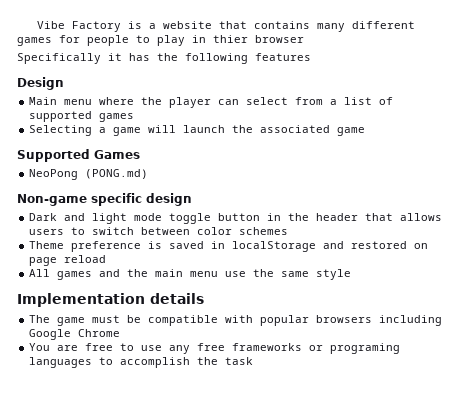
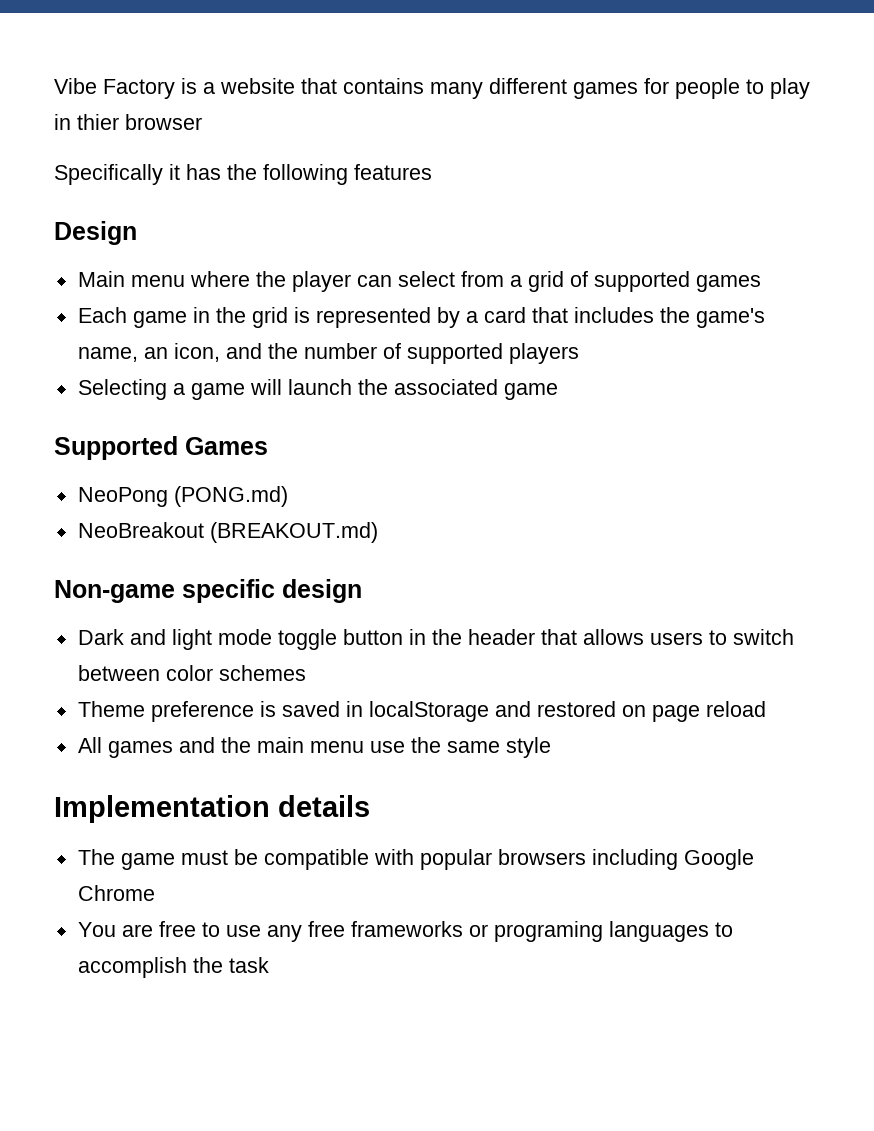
- Main menu where the player can select from a list of supported games
+ Main menu where the player can select from a grid of supported games
+ Each game in the grid is represented by a card that includes the game's name, an icon, and the number of supported players
+ NeoBreakout (BREAKOUT.md)

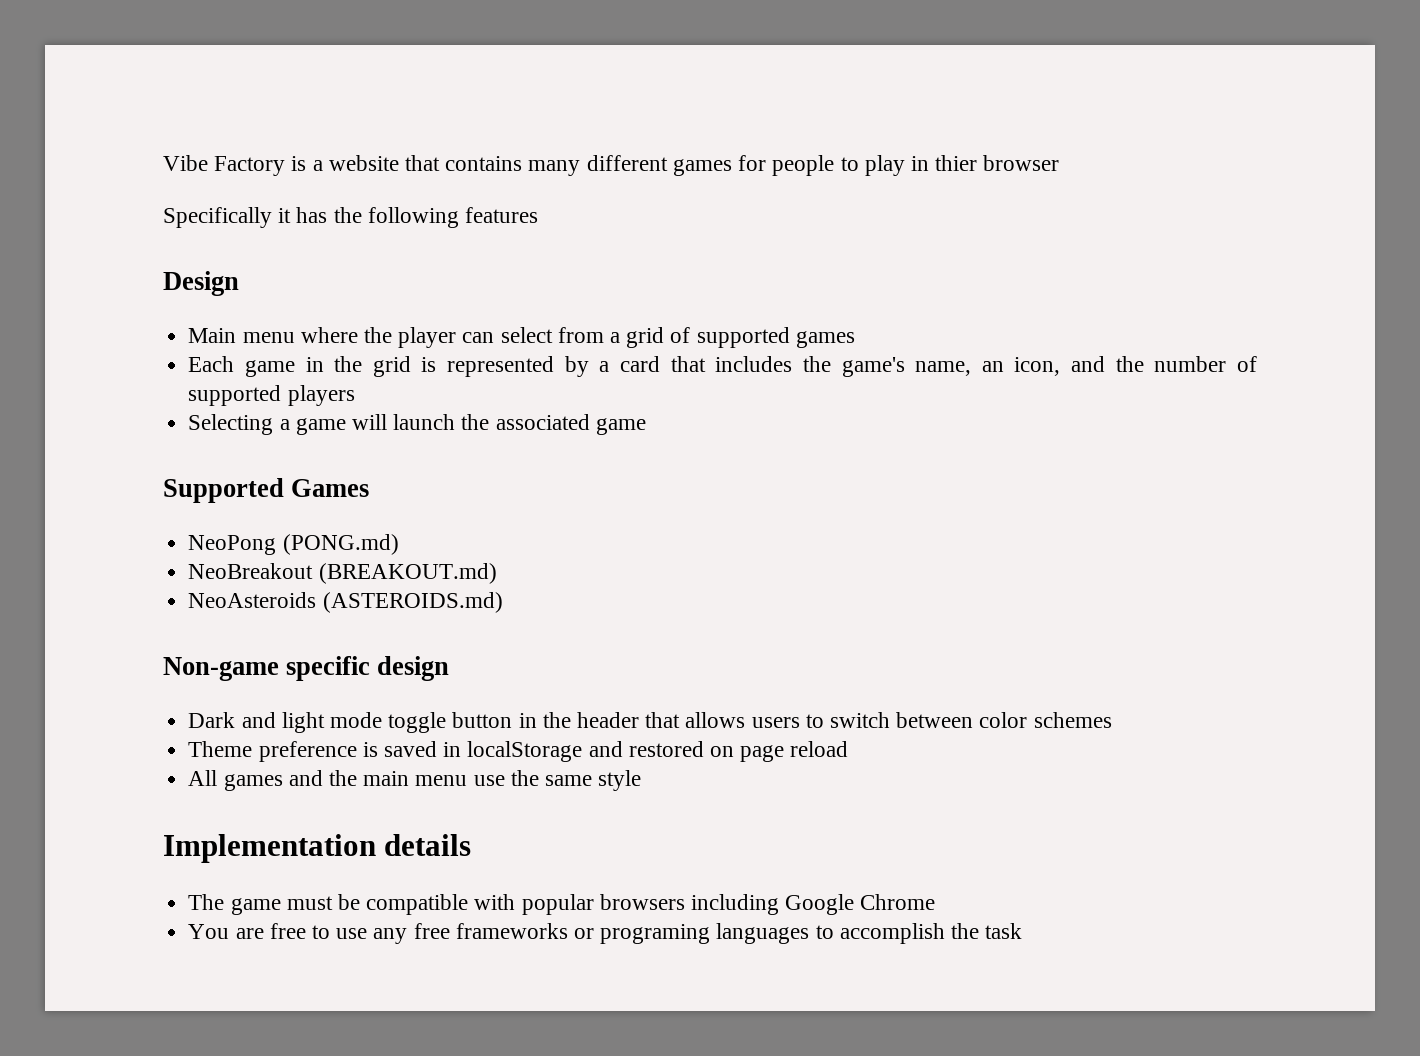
+ NeoAsteroids (ASTEROIDS.md)

